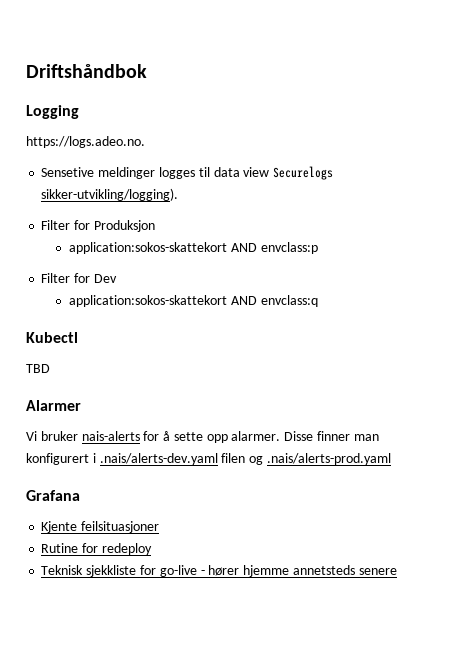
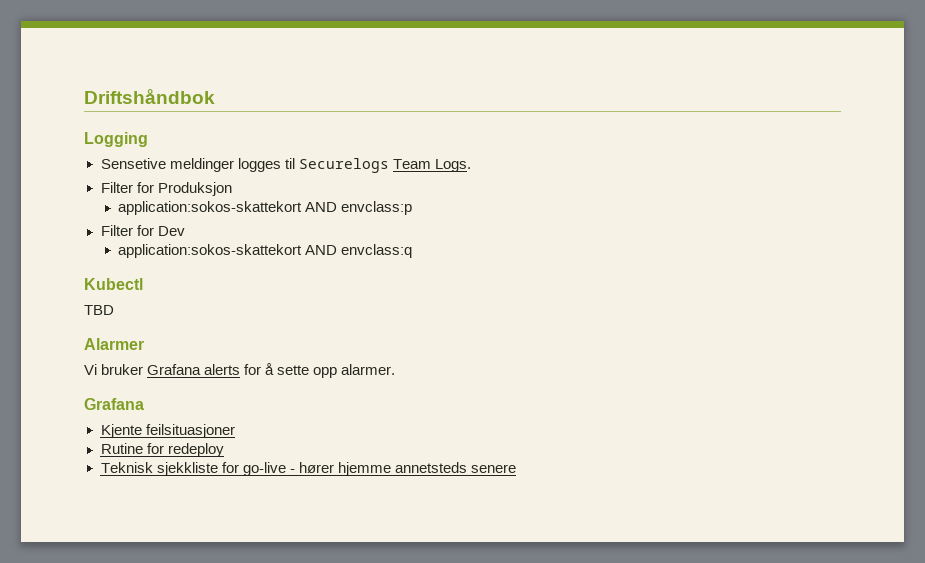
- https://logs.adeo.no.
- Sensetive meldinger logges til data view Securelogs sikker-utvikling/logging).
+ Sensetive meldinger logges til Securelogs Team Logs.
- Vi bruker nais-alerts for å sette opp alarmer. Disse finner man konfigurert i .nais/alerts-dev.yaml filen og .nais/alerts-prod.yaml
+ Vi bruker Grafana alerts for å sette opp alarmer.

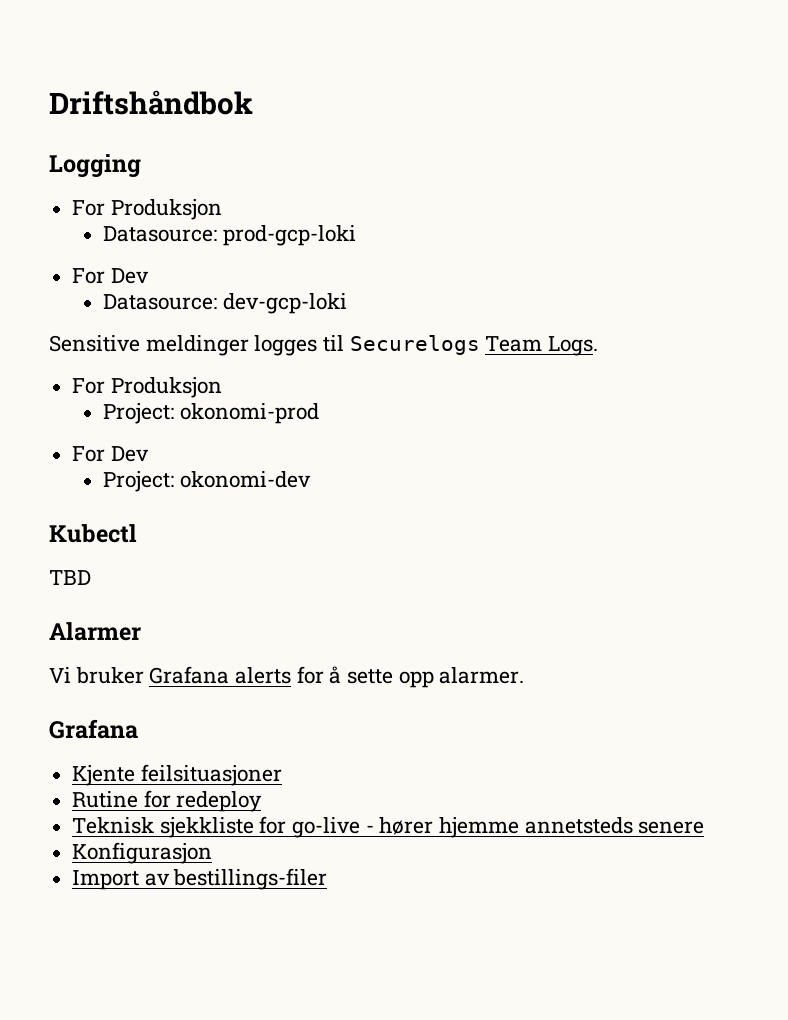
  Logging
- Sensetive meldinger logges til Securelogs Team Logs.
- Filter for Produksjon
- application:sokos-skattekort AND envclass:p
- Filter for Dev
- application:sokos-skattekort AND envclass:q
+ For Produksjon
+ Datasource: prod-gcp-loki
+ For Dev
+ Datasource: dev-gcp-loki
+ Sensitive meldinger logges til Securelogs Team Logs.
+ For Produksjon
+ Project: okonomi-prod
+ For Dev
+ Project: okonomi-dev
+ Konfigurasjon
+ Import av bestillings-filer

